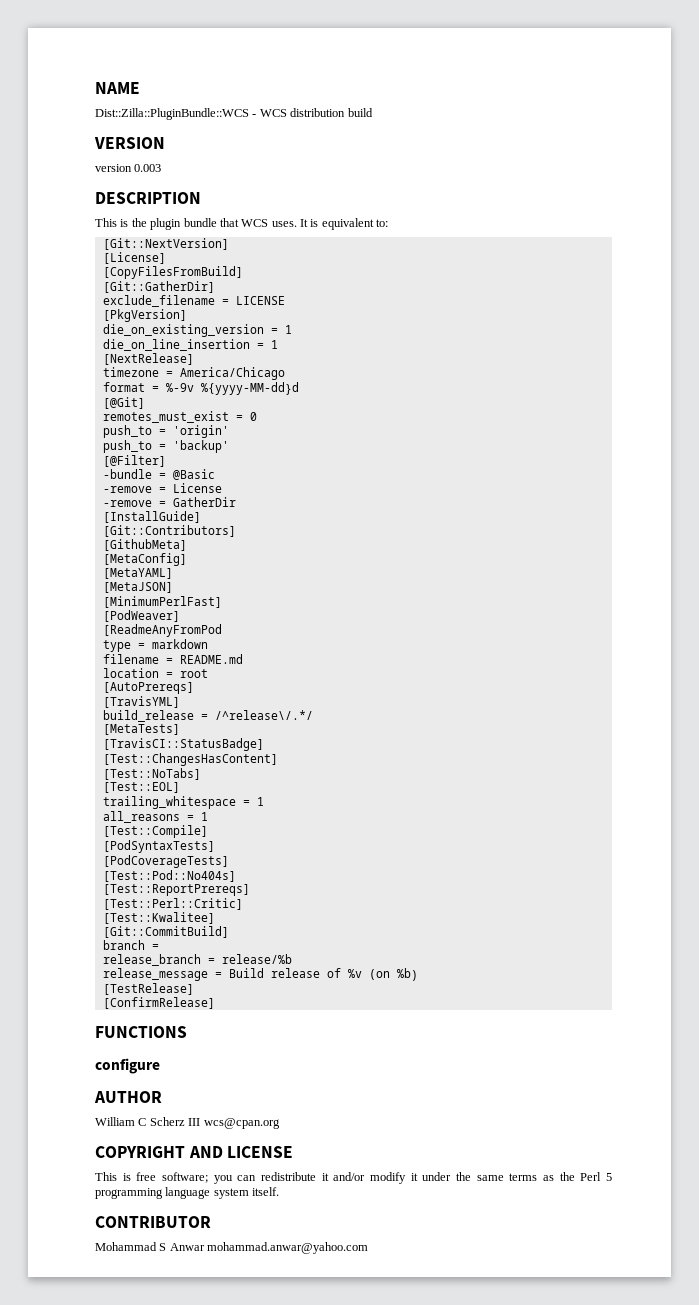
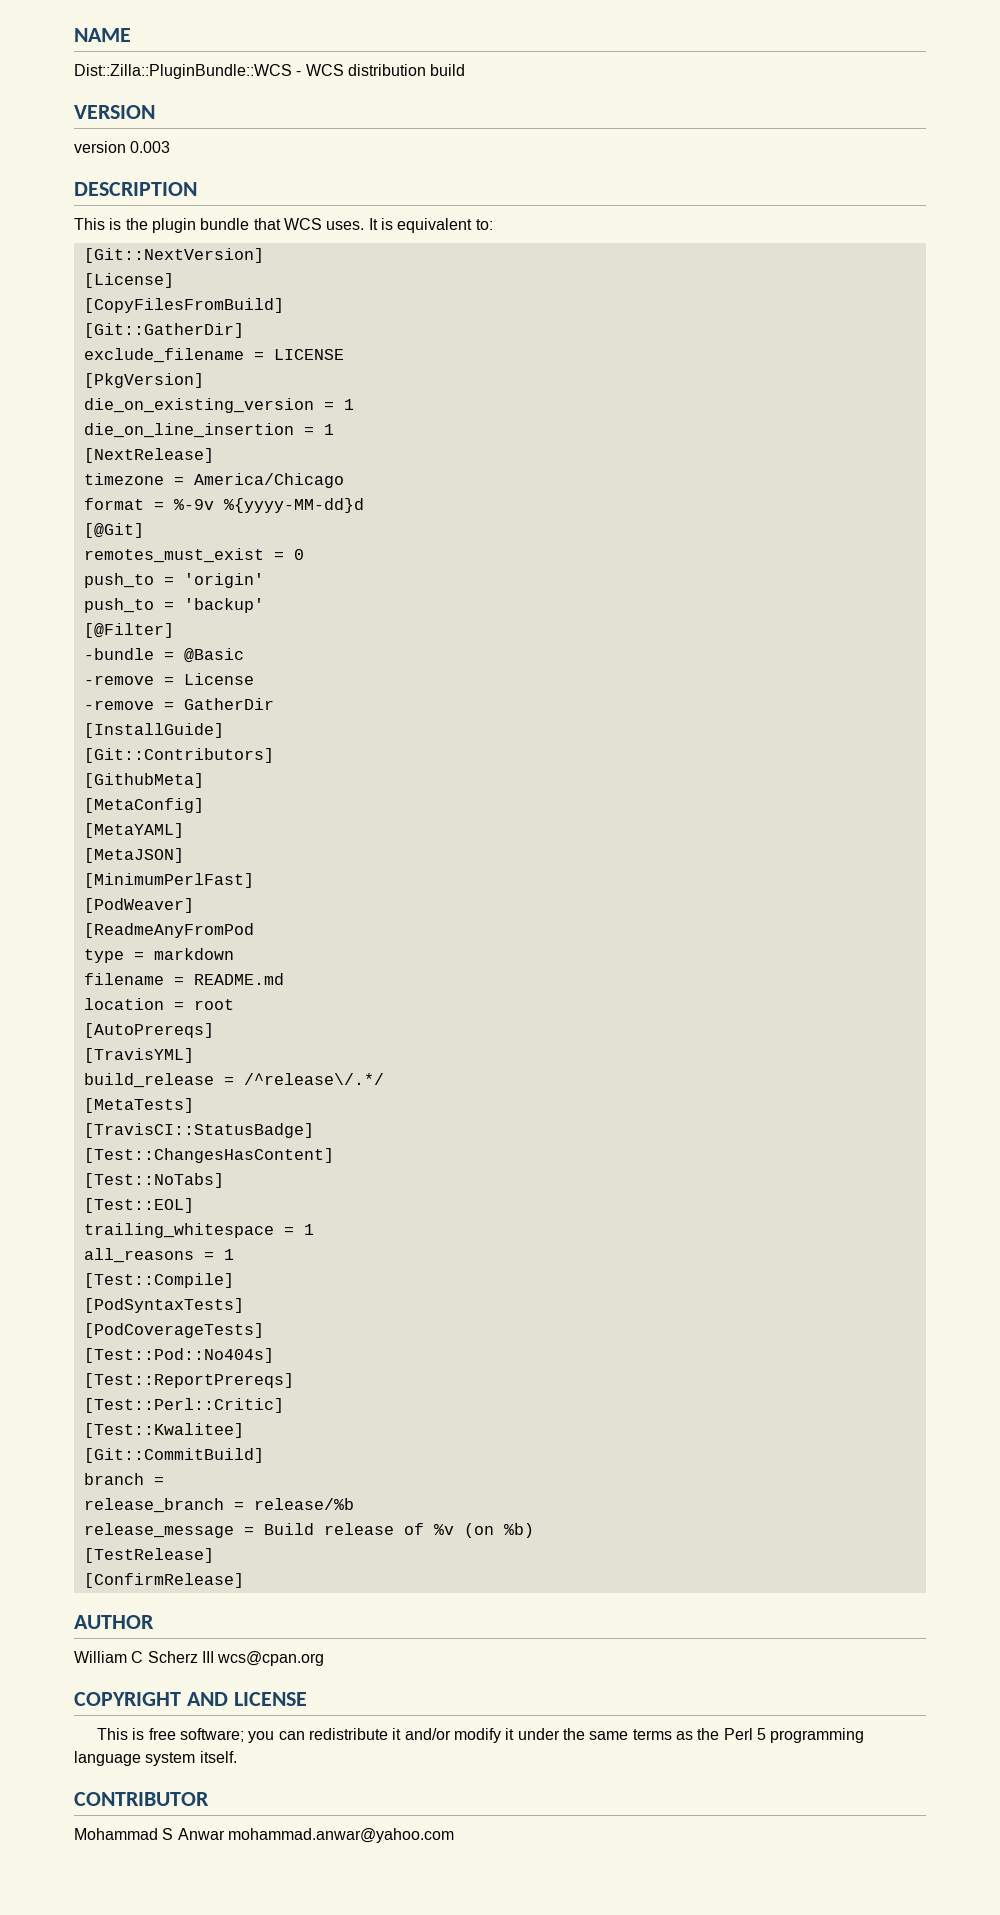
- FUNCTIONS
- configure

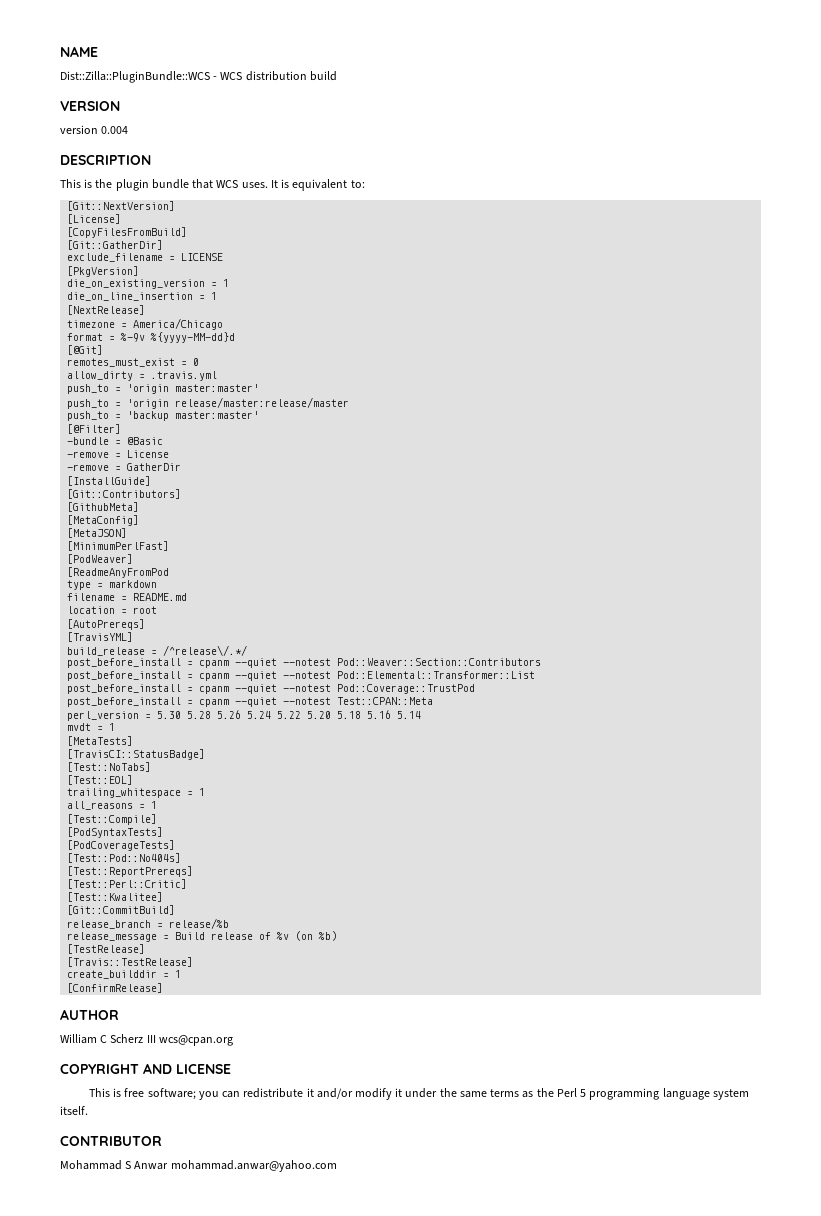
- version 0.003
+ version 0.004
- push_to = 'origin'
- push_to = 'backup'
+ allow_dirty = .travis.yml
+ push_to = 'origin master:master'
+ push_to = 'origin release/master:release/master
+ push_to = 'backup master:master'
- [MetaYAML]
+ post_before_install = cpanm --quiet --notest Pod::Weaver::Section::Contributors
+ post_before_install = cpanm --quiet --notest Pod::Elemental::Transformer::List
+ post_before_install = cpanm --quiet --notest Pod::Coverage::TrustPod
+ post_before_install = cpanm --quiet --notest Test::CPAN::Meta
+ perl_version = 5.30 5.28 5.26 5.24 5.22 5.20 5.18 5.16 5.14
+ mvdt = 1
- [Test::ChangesHasContent]
- branch =
+ [Travis::TestRelease]
+ create_builddir = 1

